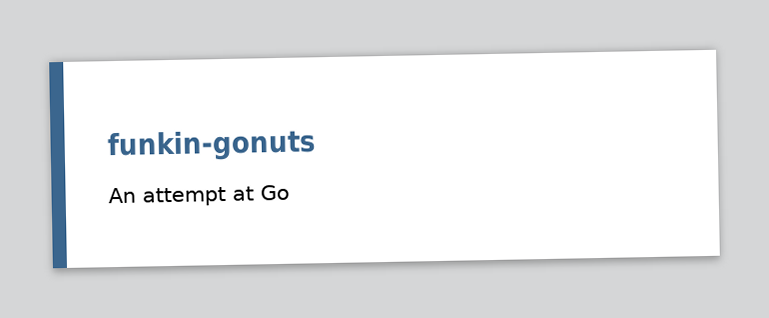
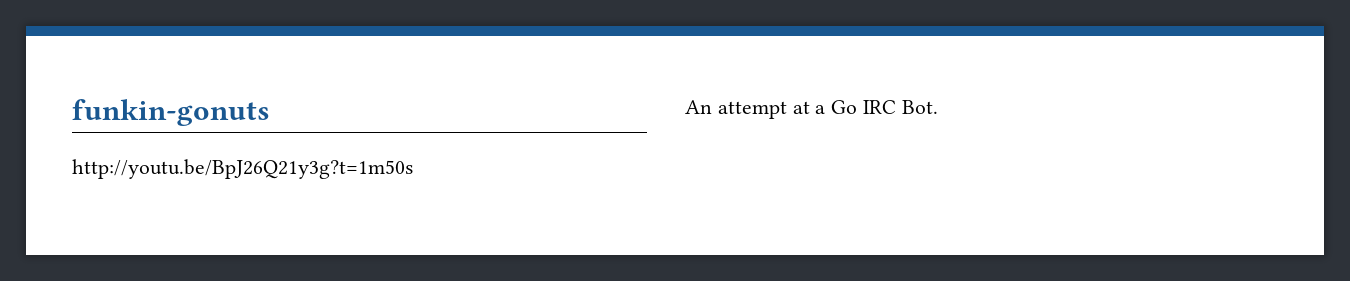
+ http://youtu.be/BpJ26Q21y3g?t=1m50s
- An attempt at Go
+ An attempt at a Go IRC Bot.

